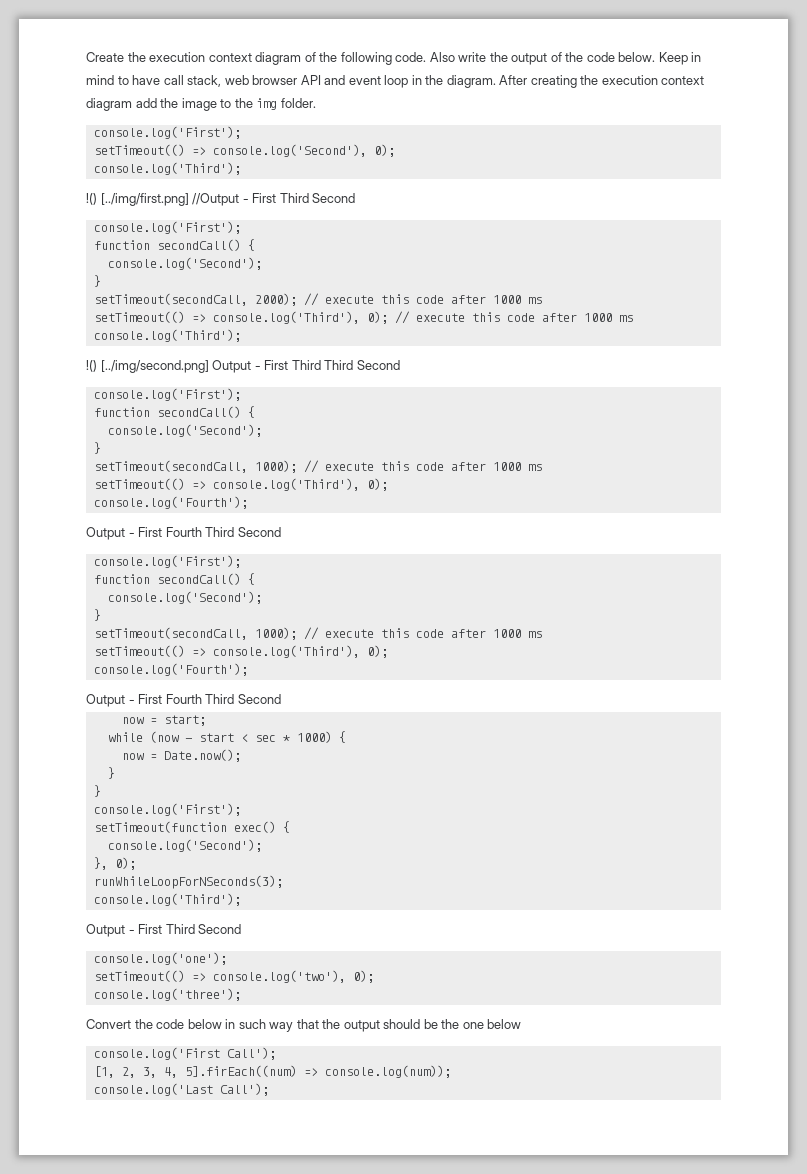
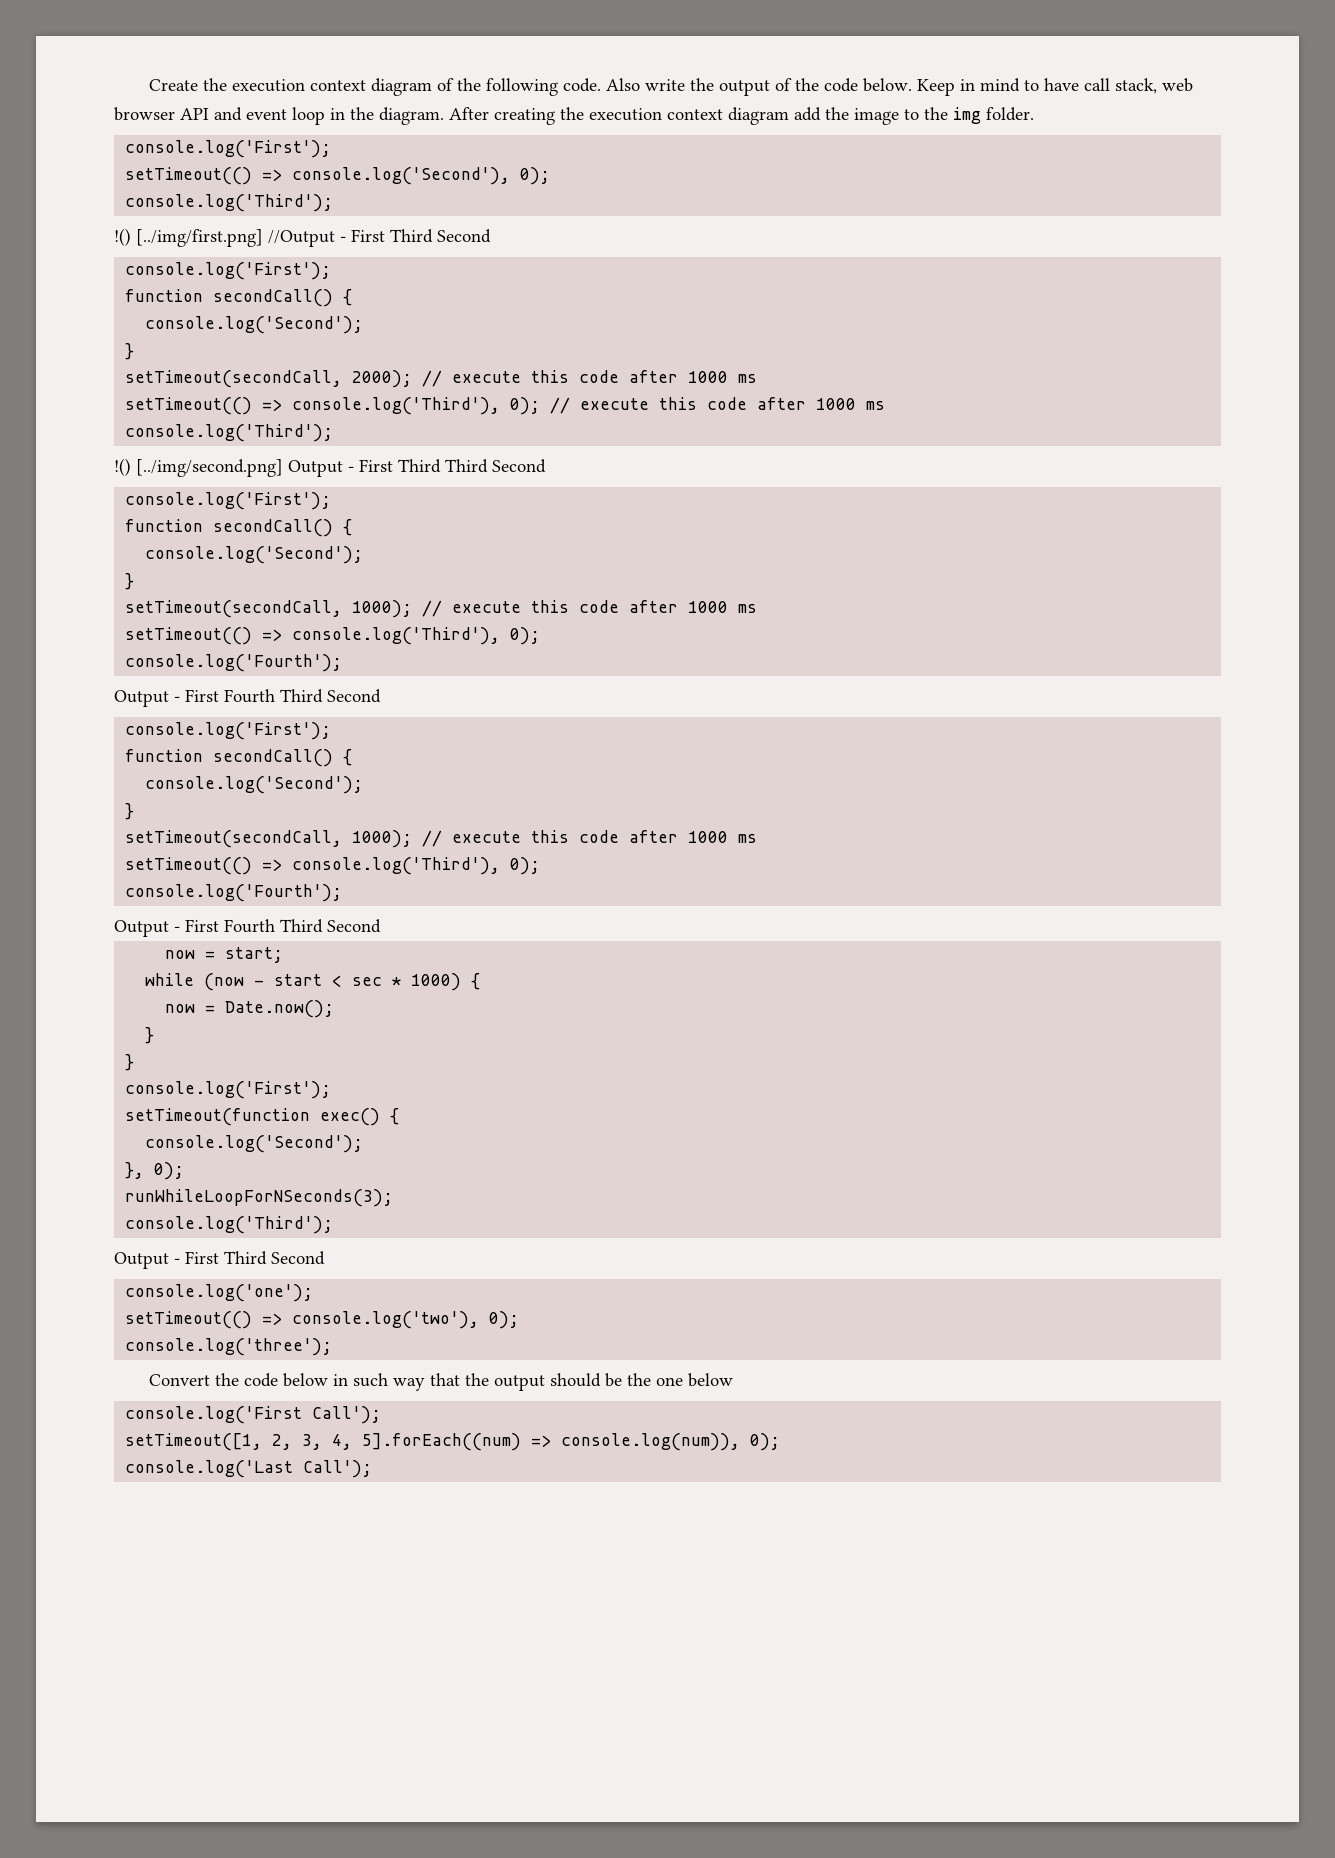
- [1, 2, 3, 4, 5].firEach((num) => console.log(num));
+ setTimeout([1, 2, 3, 4, 5].forEach((num) => console.log(num)), 0);

